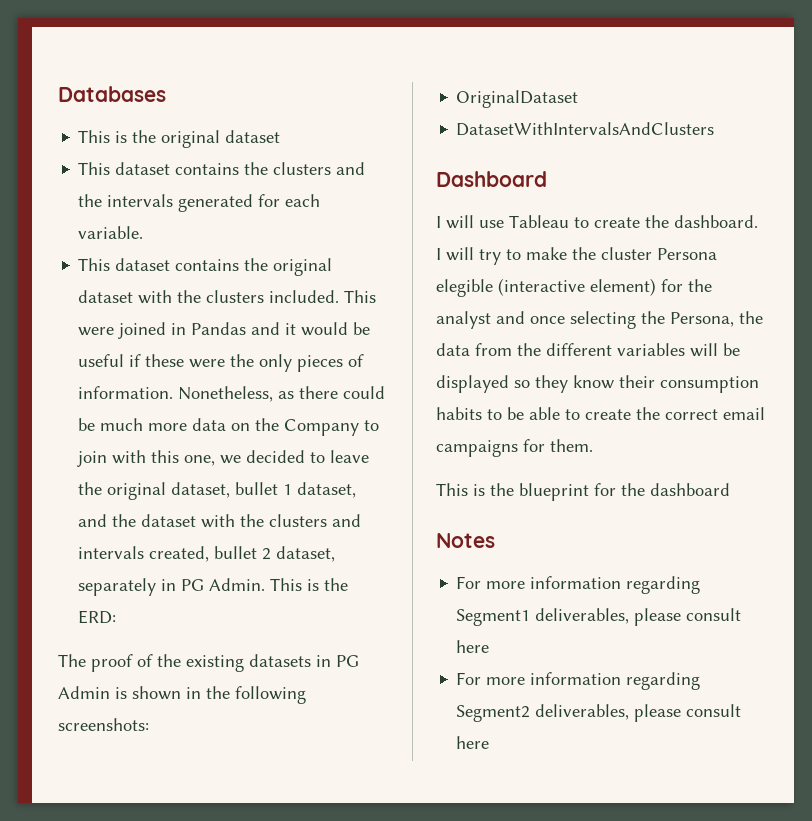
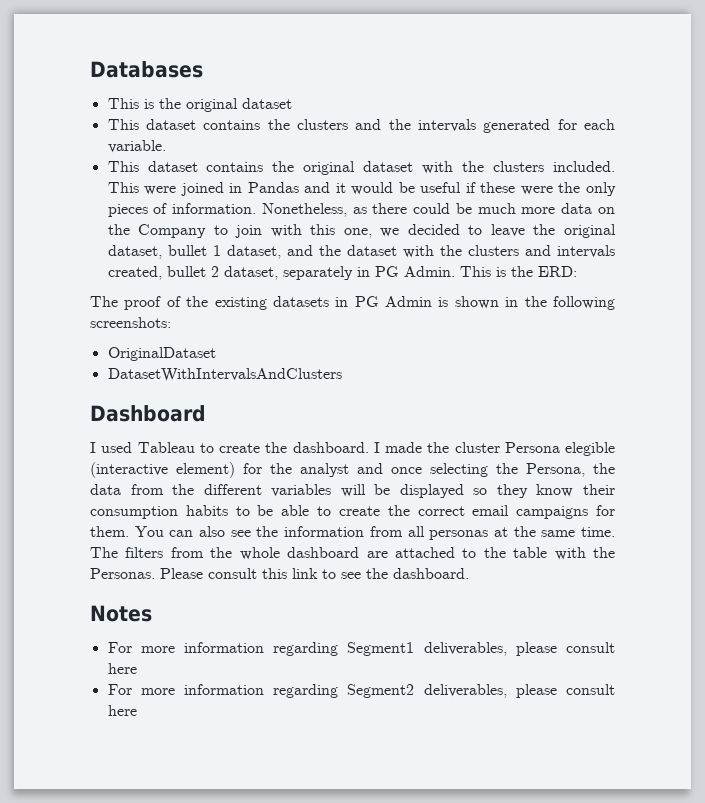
- I will use Tableau to create the dashboard.
+ I used Tableau to create the dashboard.
- I will try to make the cluster Persona elegible (interactive element) for the analyst and once selecting the Persona, the data from the different variables will be displayed so they know their consumption habits to be able to create the correct email campaigns for them.
- This is the blueprint for the dashboard
+ I made the cluster Persona elegible (interactive element) for the analyst and once selecting the Persona, the data from the different variables will be displayed so they know their consumption habits to be able to create the correct email campaigns for them. You can also see the information from all personas at the same time. The filters from the whole dashboard are attached to the table with the Personas. Please consult this link to see the dashboard.

